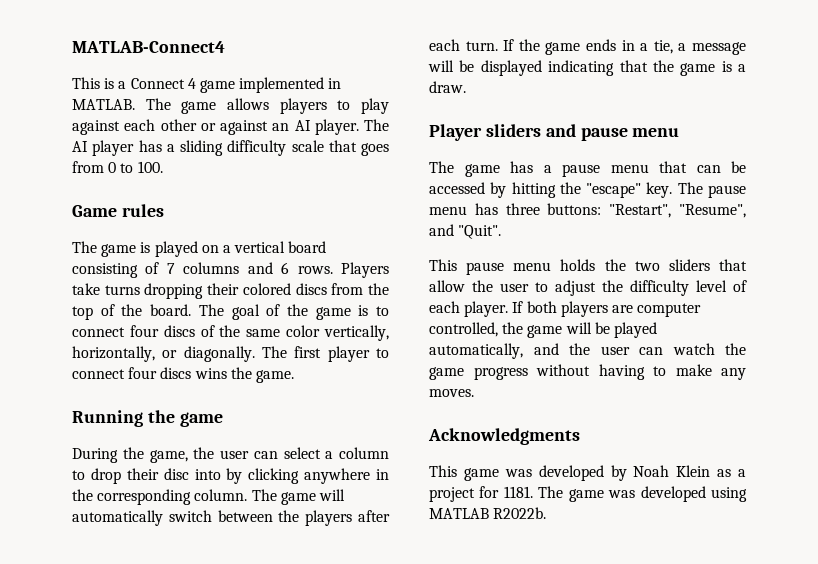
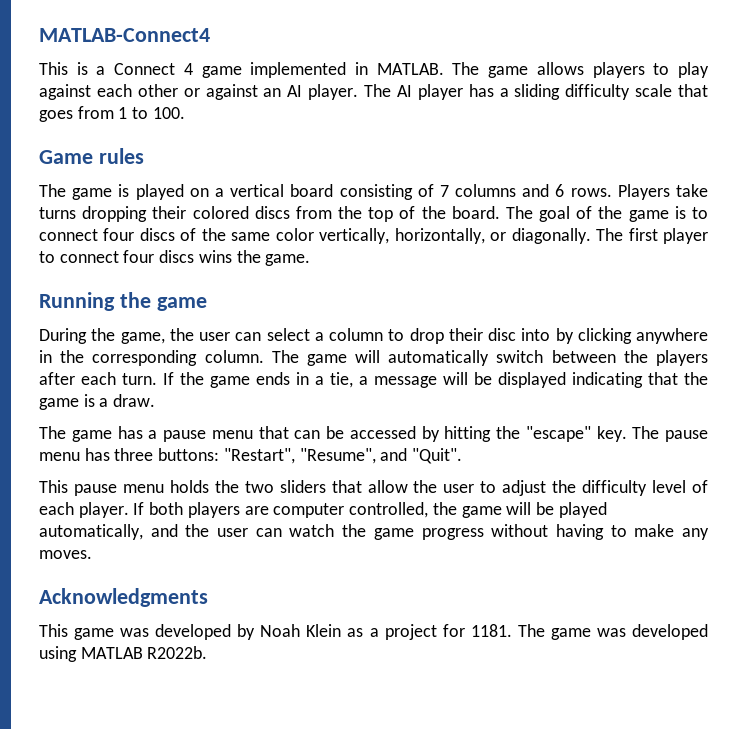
- The AI player has a sliding difficulty scale that goes from 0 to 100.
+ The AI player has a sliding difficulty scale that goes from 1 to 100.
- Player sliders and pause menu

